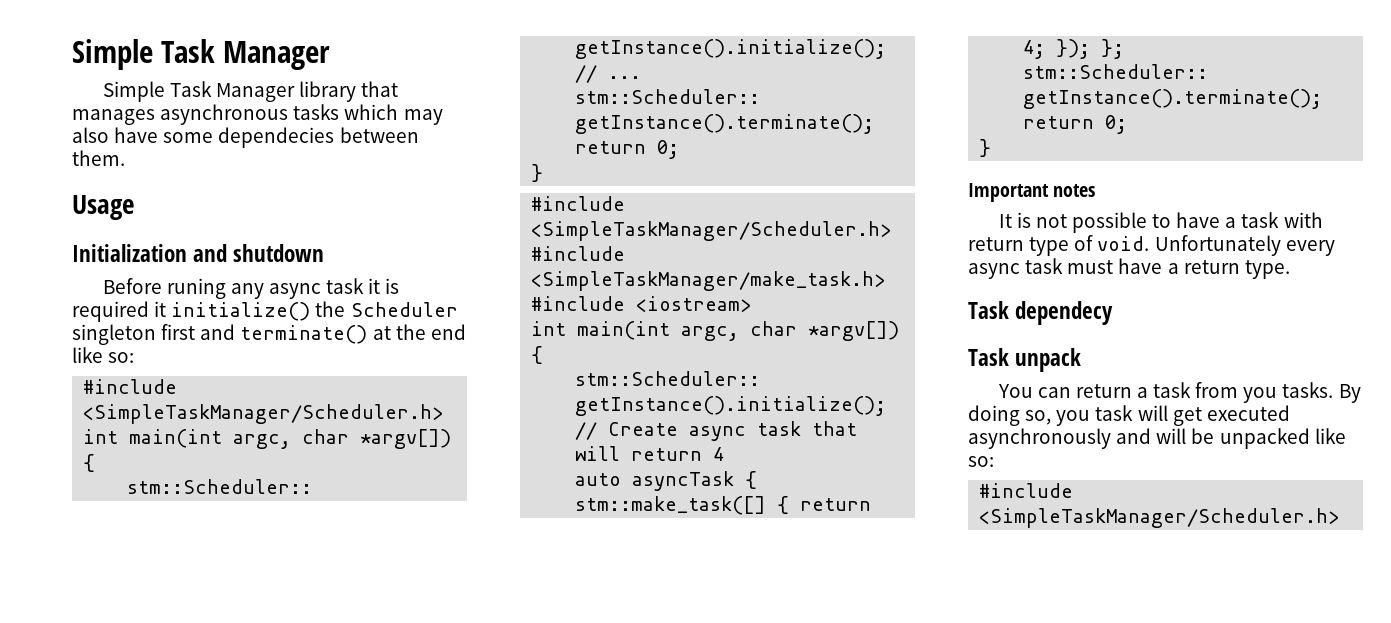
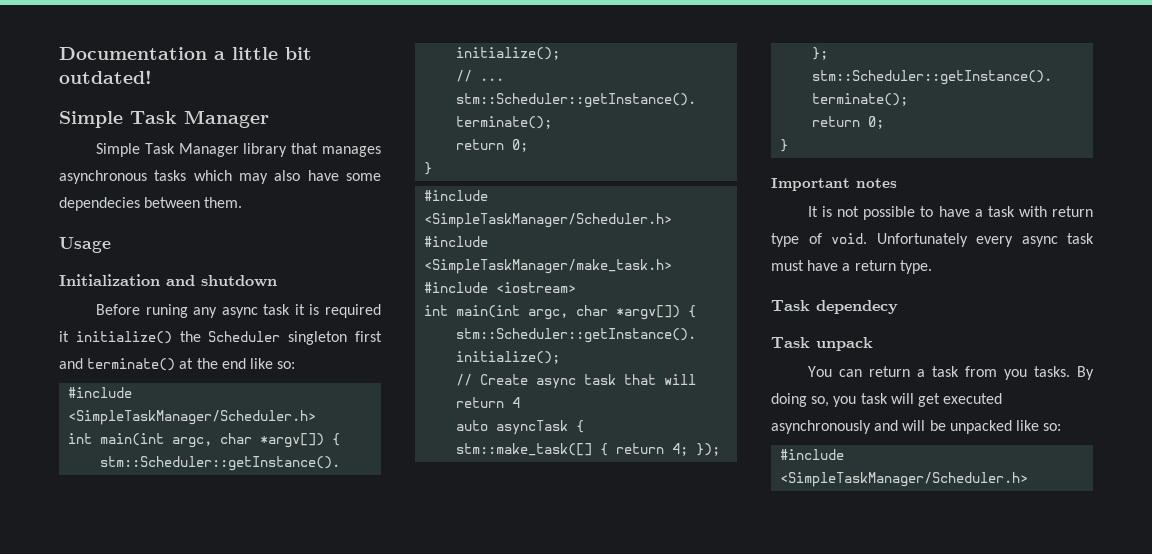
+ Documentation a little bit outdated!

